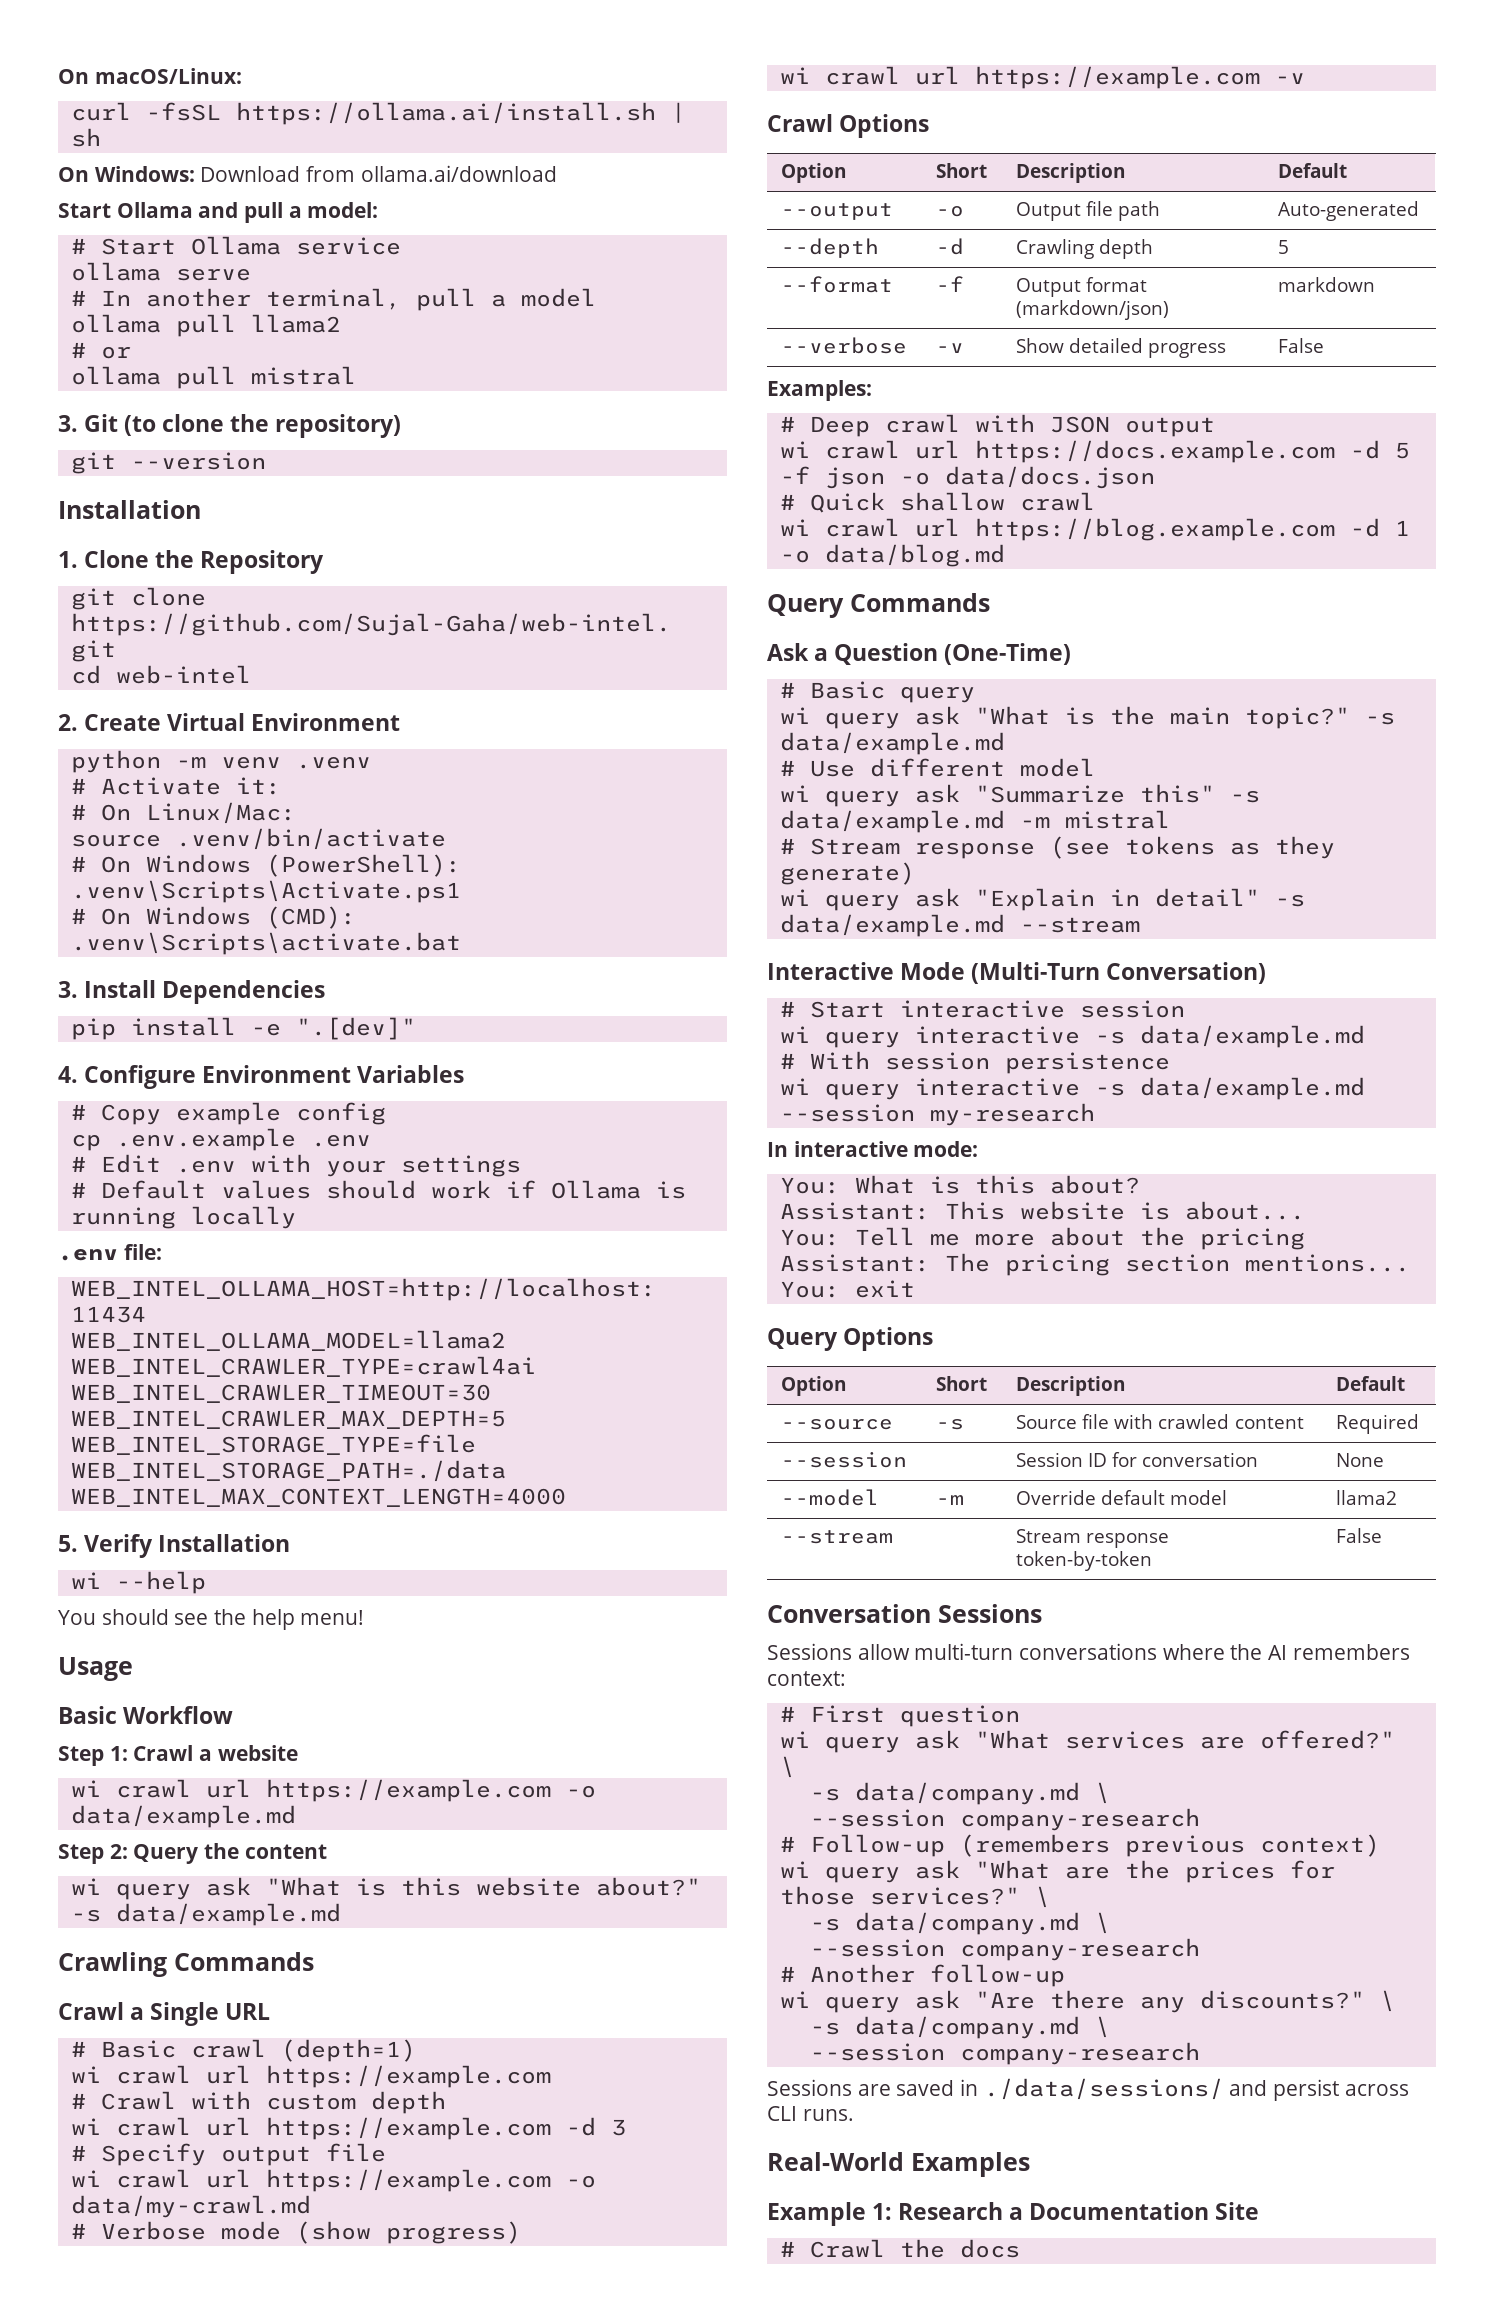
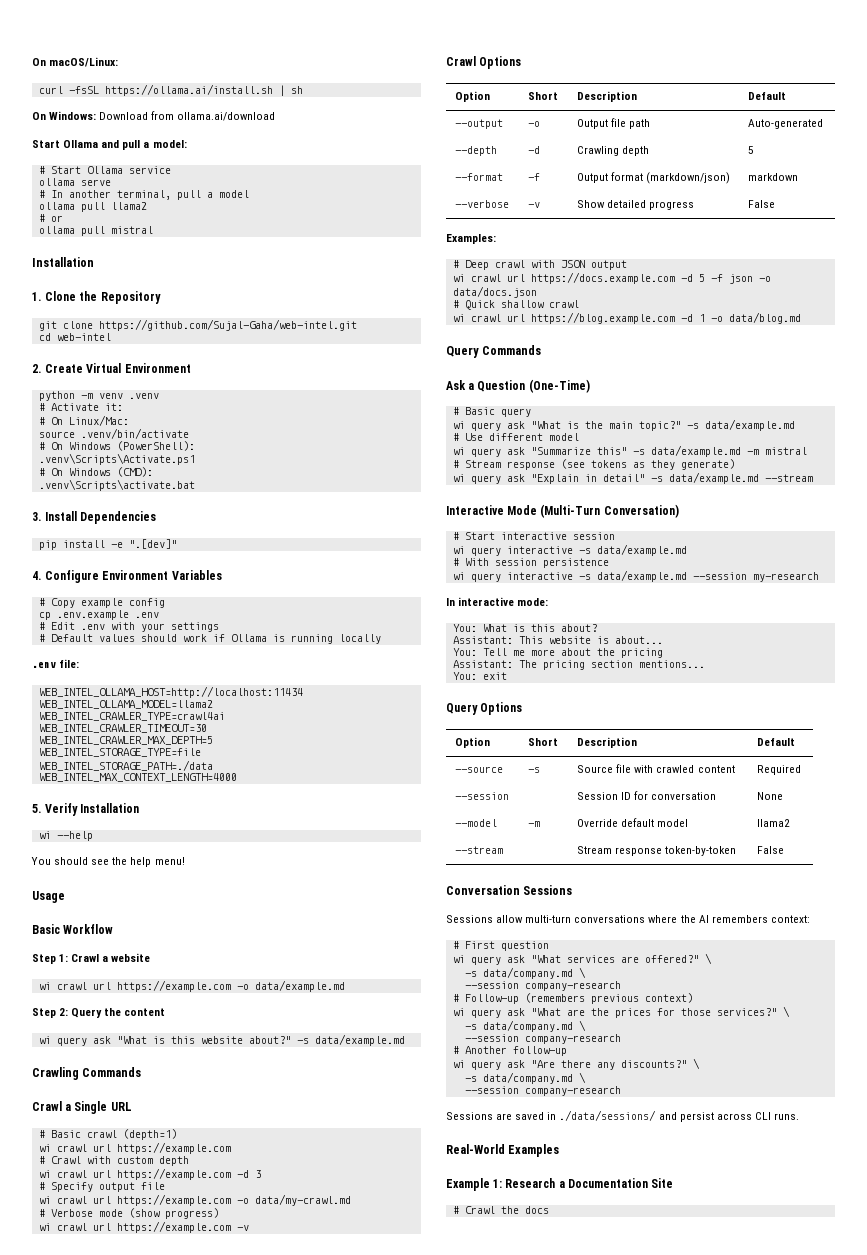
- 3. Git (to clone the repository)
- git --version

